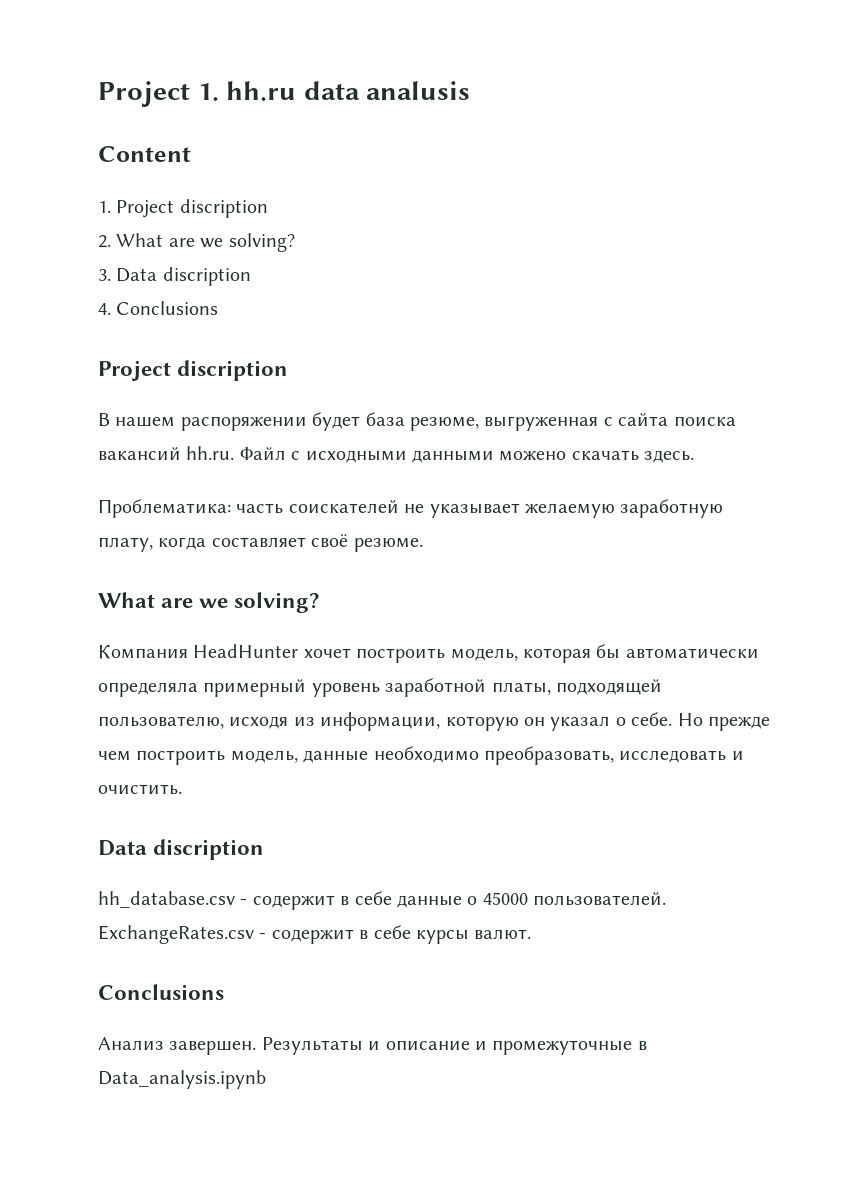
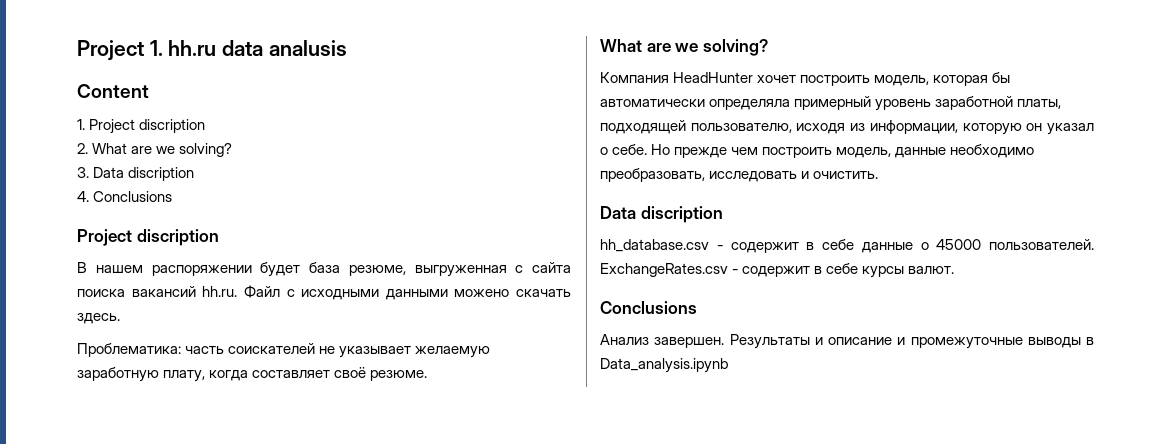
- Результаты и описание и промежуточные в Data_analysis.ipynb
+ Результаты и описание и промежуточные выводы в Data_analysis.ipynb

